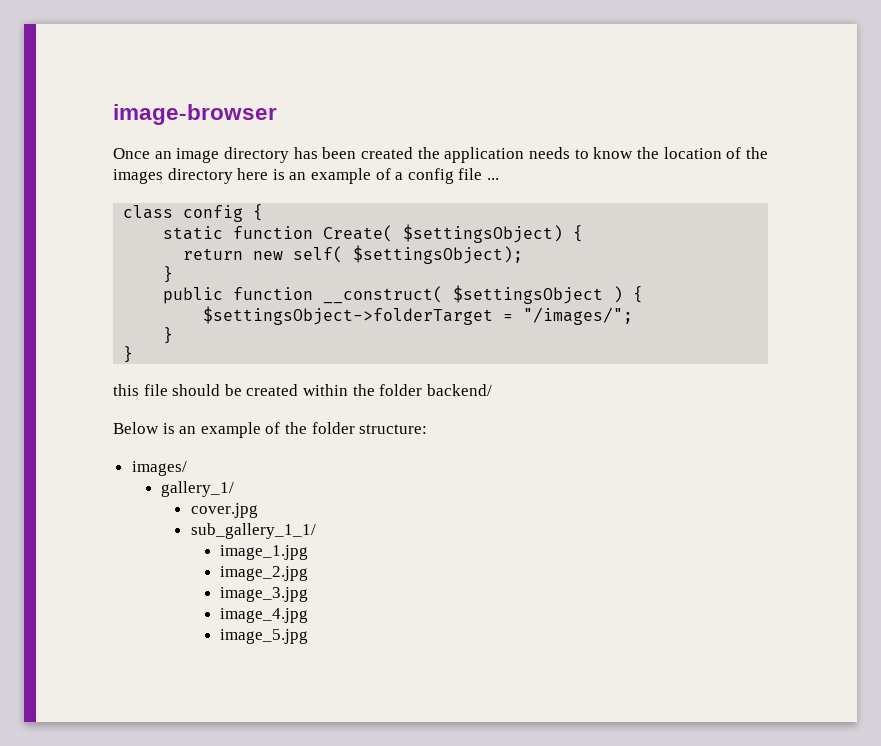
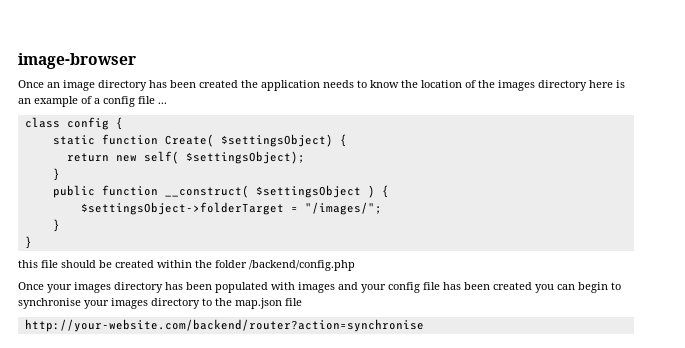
- this file should be created within the folder backend/
- Below is an example of the folder structure:
- images/
- gallery_1/
- cover.jpg
- sub_gallery_1_1/
- image_1.jpg
- image_2.jpg
- image_3.jpg
- image_4.jpg
- image_5.jpg
+ this file should be created within the folder /backend/config.php
+ Once your images directory has been populated with images and your config file has been created you can begin to synchronise your images directory to the map.json file
+ http://your-website.com/backend/router?action=synchronise

